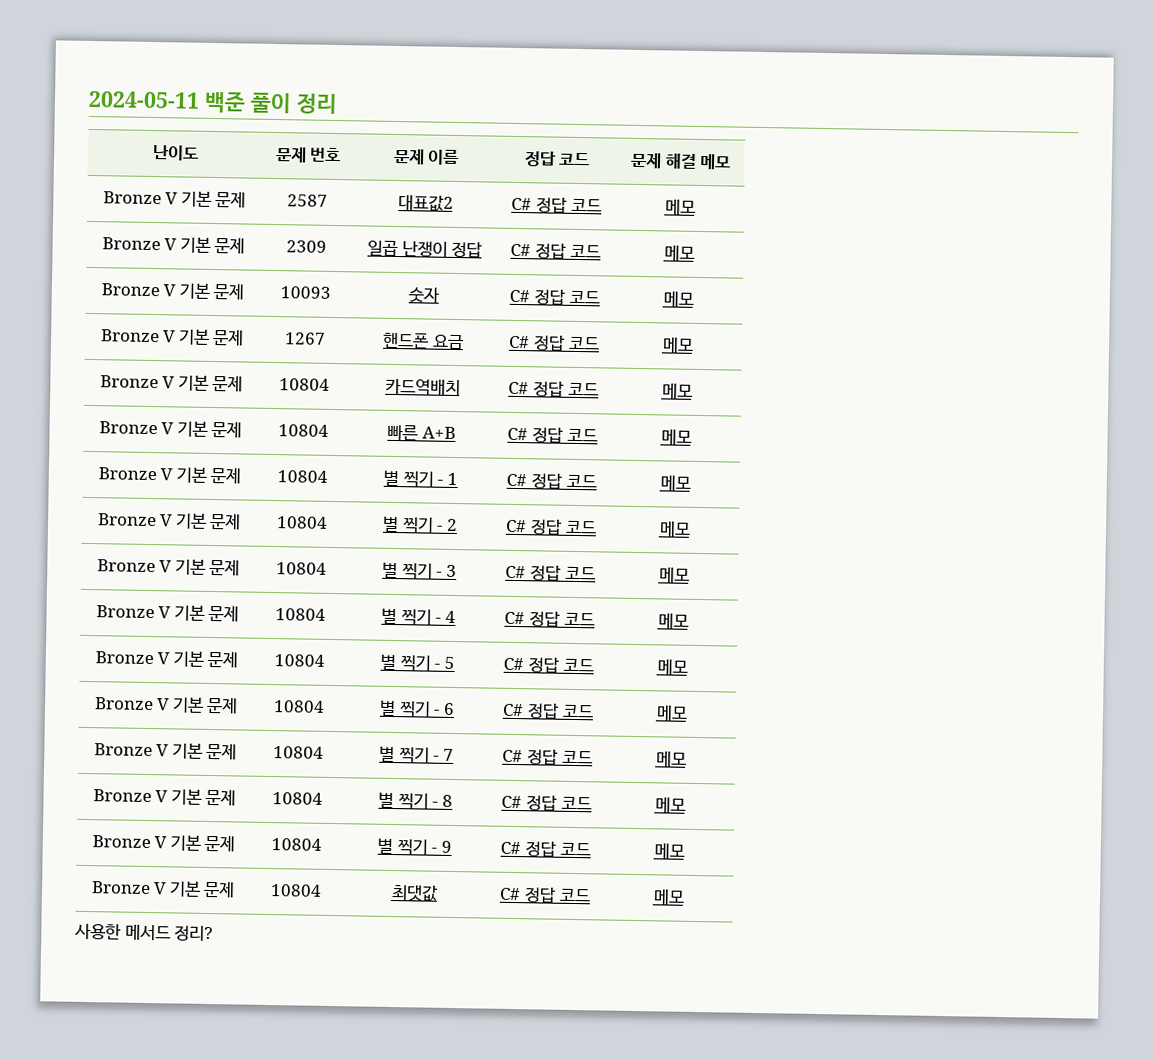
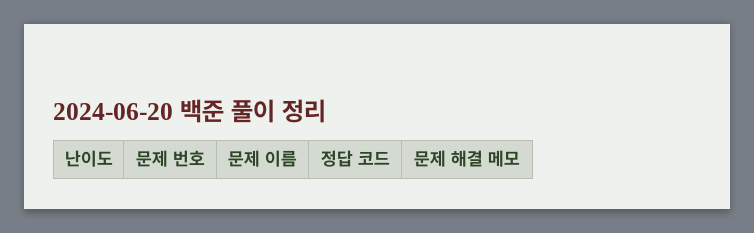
- 2024-05-11 백준 풀이 정리
+ 2024-06-20 백준 풀이 정리
- Bronze V 기본 문제 | 2587 | 대표값2 | C# 정답 코드 | 메모
- Bronze V 기본 문제 | 2309 | 일곱 난쟁이 정답 | C# 정답 코드 | 메모
- Bronze V 기본 문제 | 10093 | 숫자 | C# 정답 코드 | 메모
- Bronze V 기본 문제 | 1267 | 핸드폰 요금 | C# 정답 코드 | 메모
- Bronze V 기본 문제 | 10804 | 카드역배치 | C# 정답 코드 | 메모
- Bronze V 기본 문제 | 10804 | 빠른 A+B | C# 정답 코드 | 메모
- Bronze V 기본 문제 | 10804 | 별 찍기 - 1 | C# 정답 코드 | 메모
- Bronze V 기본 문제 | 10804 | 별 찍기 - 2 | C# 정답 코드 | 메모
- Bronze V 기본 문제 | 10804 | 별 찍기 - 3 | C# 정답 코드 | 메모
- Bronze V 기본 문제 | 10804 | 별 찍기 - 4 | C# 정답 코드 | 메모
- Bronze V 기본 문제 | 10804 | 별 찍기 - 5 | C# 정답 코드 | 메모
- Bronze V 기본 문제 | 10804 | 별 찍기 - 6 | C# 정답 코드 | 메모
- Bronze V 기본 문제 | 10804 | 별 찍기 - 7 | C# 정답 코드 | 메모
- Bronze V 기본 문제 | 10804 | 별 찍기 - 8 | C# 정답 코드 | 메모
- Bronze V 기본 문제 | 10804 | 별 찍기 - 9 | C# 정답 코드 | 메모
- Bronze V 기본 문제 | 10804 | 최댓값 | C# 정답 코드 | 메모
- 사용한 메서드 정리?

